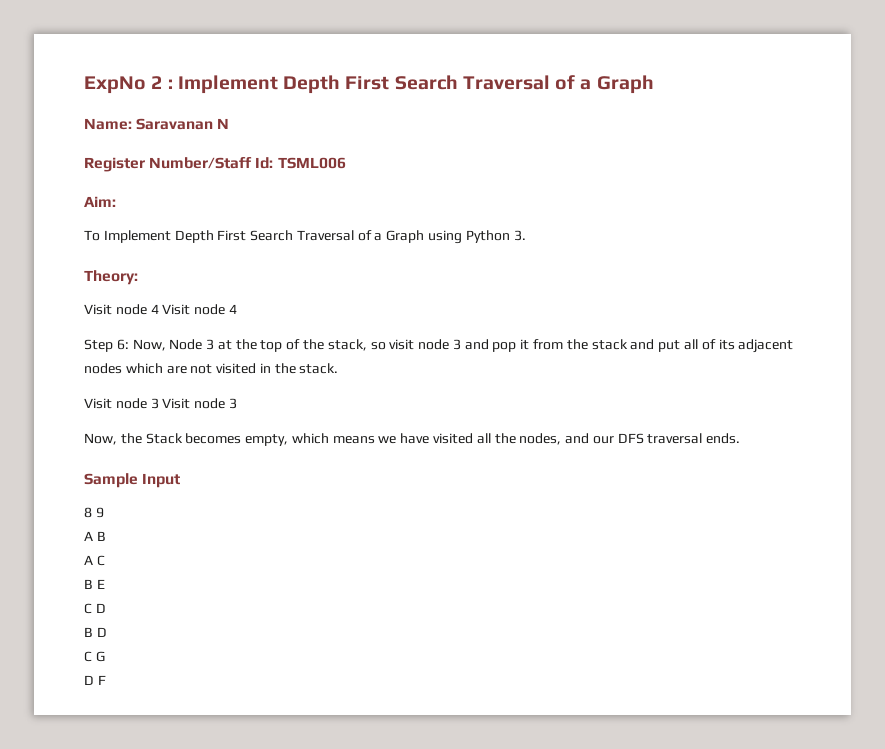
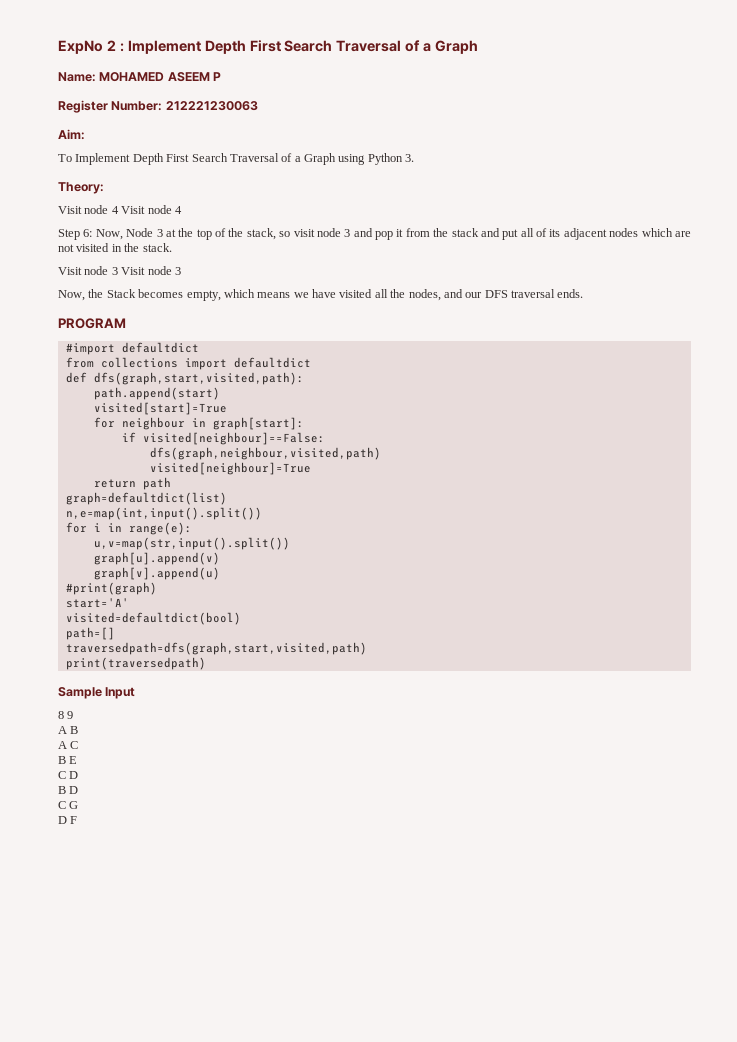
- Name: Saravanan N
- Register Number/Staff Id: TSML006
+ Name: MOHAMED ASEEM P
+ Register Number: 212221230063
+ PROGRAM
+ #import defaultdict
+ from collections import defaultdict
+ def dfs(graph,start,visited,path):
+ path.append(start)
+ visited[start]=True
+ for neighbour in graph[start]:
+ if visited[neighbour]==False:
+ dfs(graph,neighbour,visited,path)
+ visited[neighbour]=True
+ return path
+ graph=defaultdict(list)
+ n,e=map(int,input().split())
+ for i in range(e):
+ u,v=map(str,input().split())
+ graph[u].append(v)
+ graph[v].append(u)
+ #print(graph)
+ start='A'
+ visited=defaultdict(bool)
+ path=[]
+ traversedpath=dfs(graph,start,visited,path)
+ print(traversedpath)

